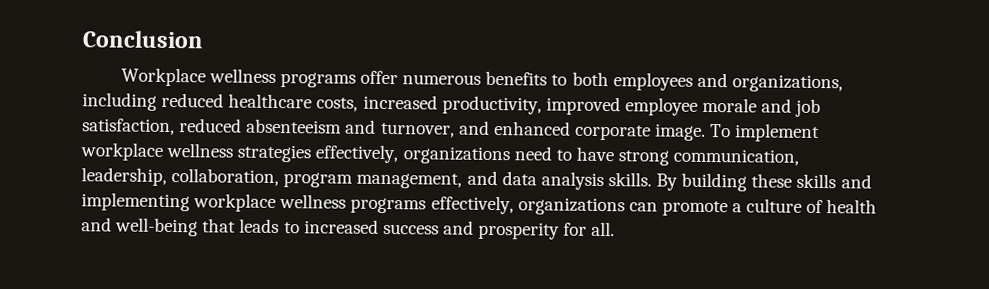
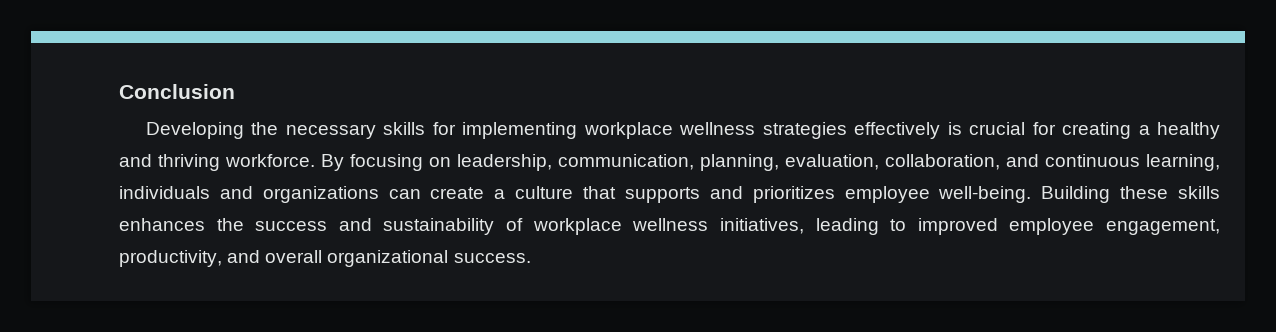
- Workplace wellness programs offer numerous benefits to both employees and organizations, including reduced healthcare costs, increased productivity, improved employee morale and job satisfaction, reduced absenteeism and turnover, and enhanced corporate image. To implement workplace wellness strategies effectively, organizations need to have strong communication, leadership, collaboration, program management, and data analysis skills. By building these skills and implementing workplace wellness programs effectively, organizations can promote a culture of health and well-being that leads to increased success and prosperity for all.
+ Developing the necessary skills for implementing workplace wellness strategies effectively is crucial for creating a healthy and thriving workforce. By focusing on leadership, communication, planning, evaluation, collaboration, and continuous learning, individuals and organizations can create a culture that supports and prioritizes employee well-being. Building these skills enhances the success and sustainability of workplace wellness initiatives, leading to improved employee engagement, productivity, and overall organizational success.

